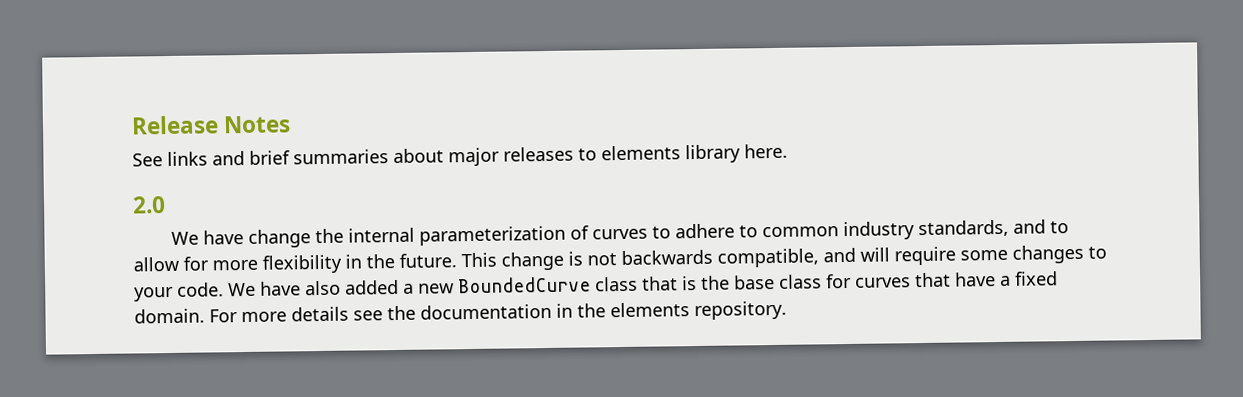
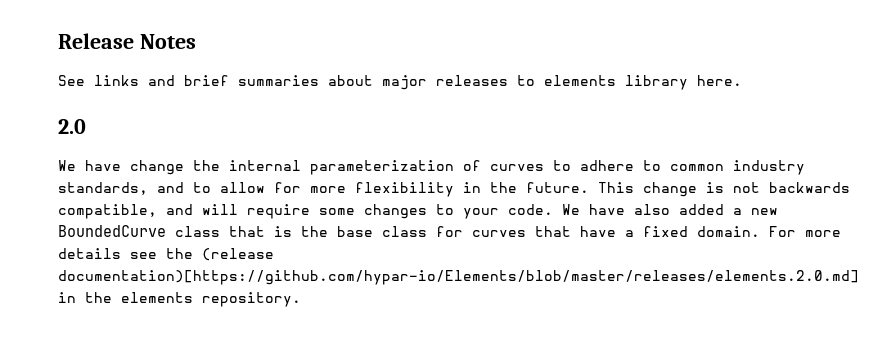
- For more details see the documentation in the elements repository.
+ For more details see the (release documentation)[https://github.com/hypar-io/Elements/blob/master/releases/elements.2.0.md] in the elements repository.

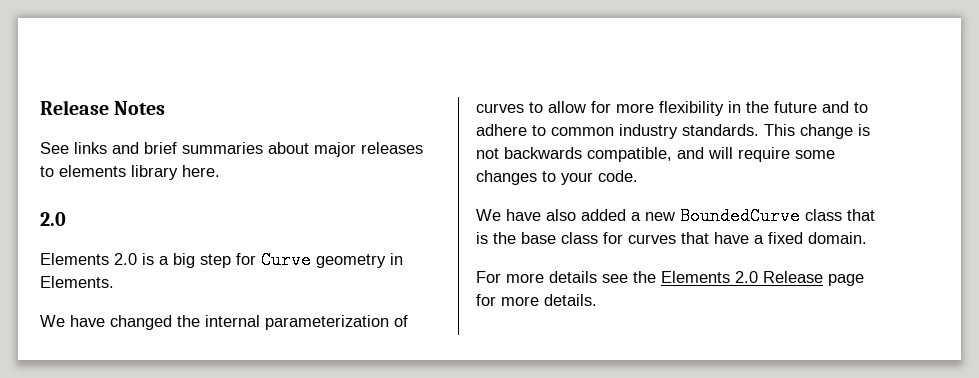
- We have change the internal parameterization of curves to adhere to common industry standards, and to allow for more flexibility in the future.
+ Elements 2.0 is a big step for Curve geometry in Elements.
+ We have changed the internal parameterization of curves to allow for more flexibility in the future and to adhere to common industry standards.
- This change is not backwards compatible, and will require some changes to your code. We have also added a new BoundedCurve class that is the base class for curves that have a fixed domain. For more details see the (release documentation)[https://github.com/hypar-io/Elements/blob/master/releases/elements.2.0.md] in the elements repository.
+ This change is not backwards compatible, and will require some changes to your code.
+ We have also added a new BoundedCurve class that is the base class for curves that have a fixed domain.
+ For more details see the Elements 2.0 Release page for more details.

